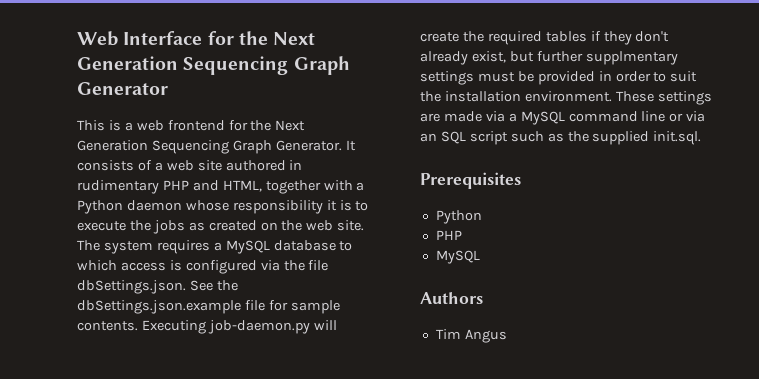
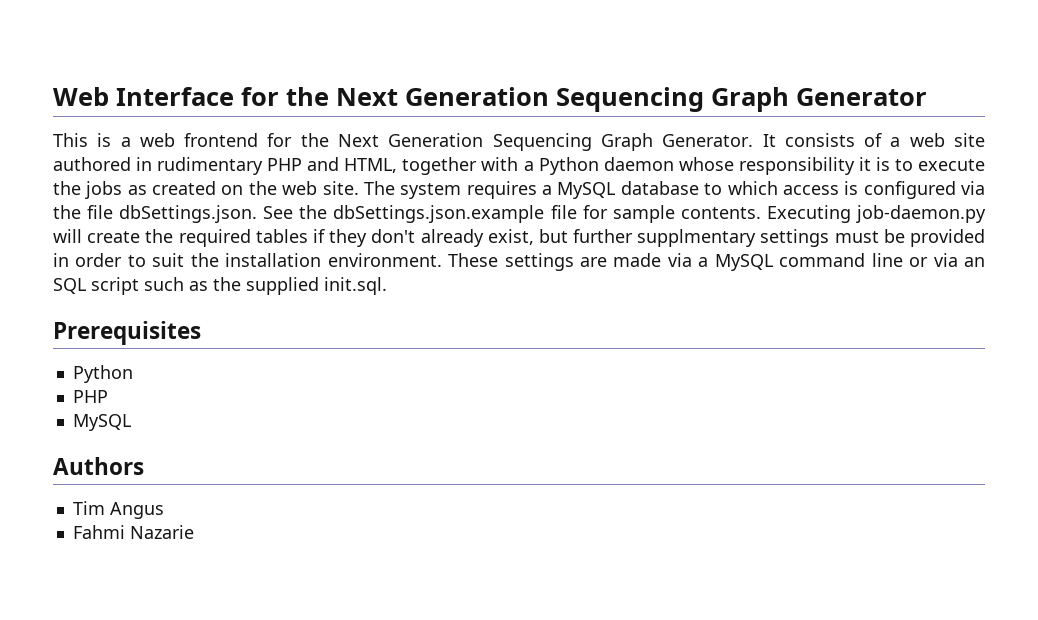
+ Fahmi Nazarie

